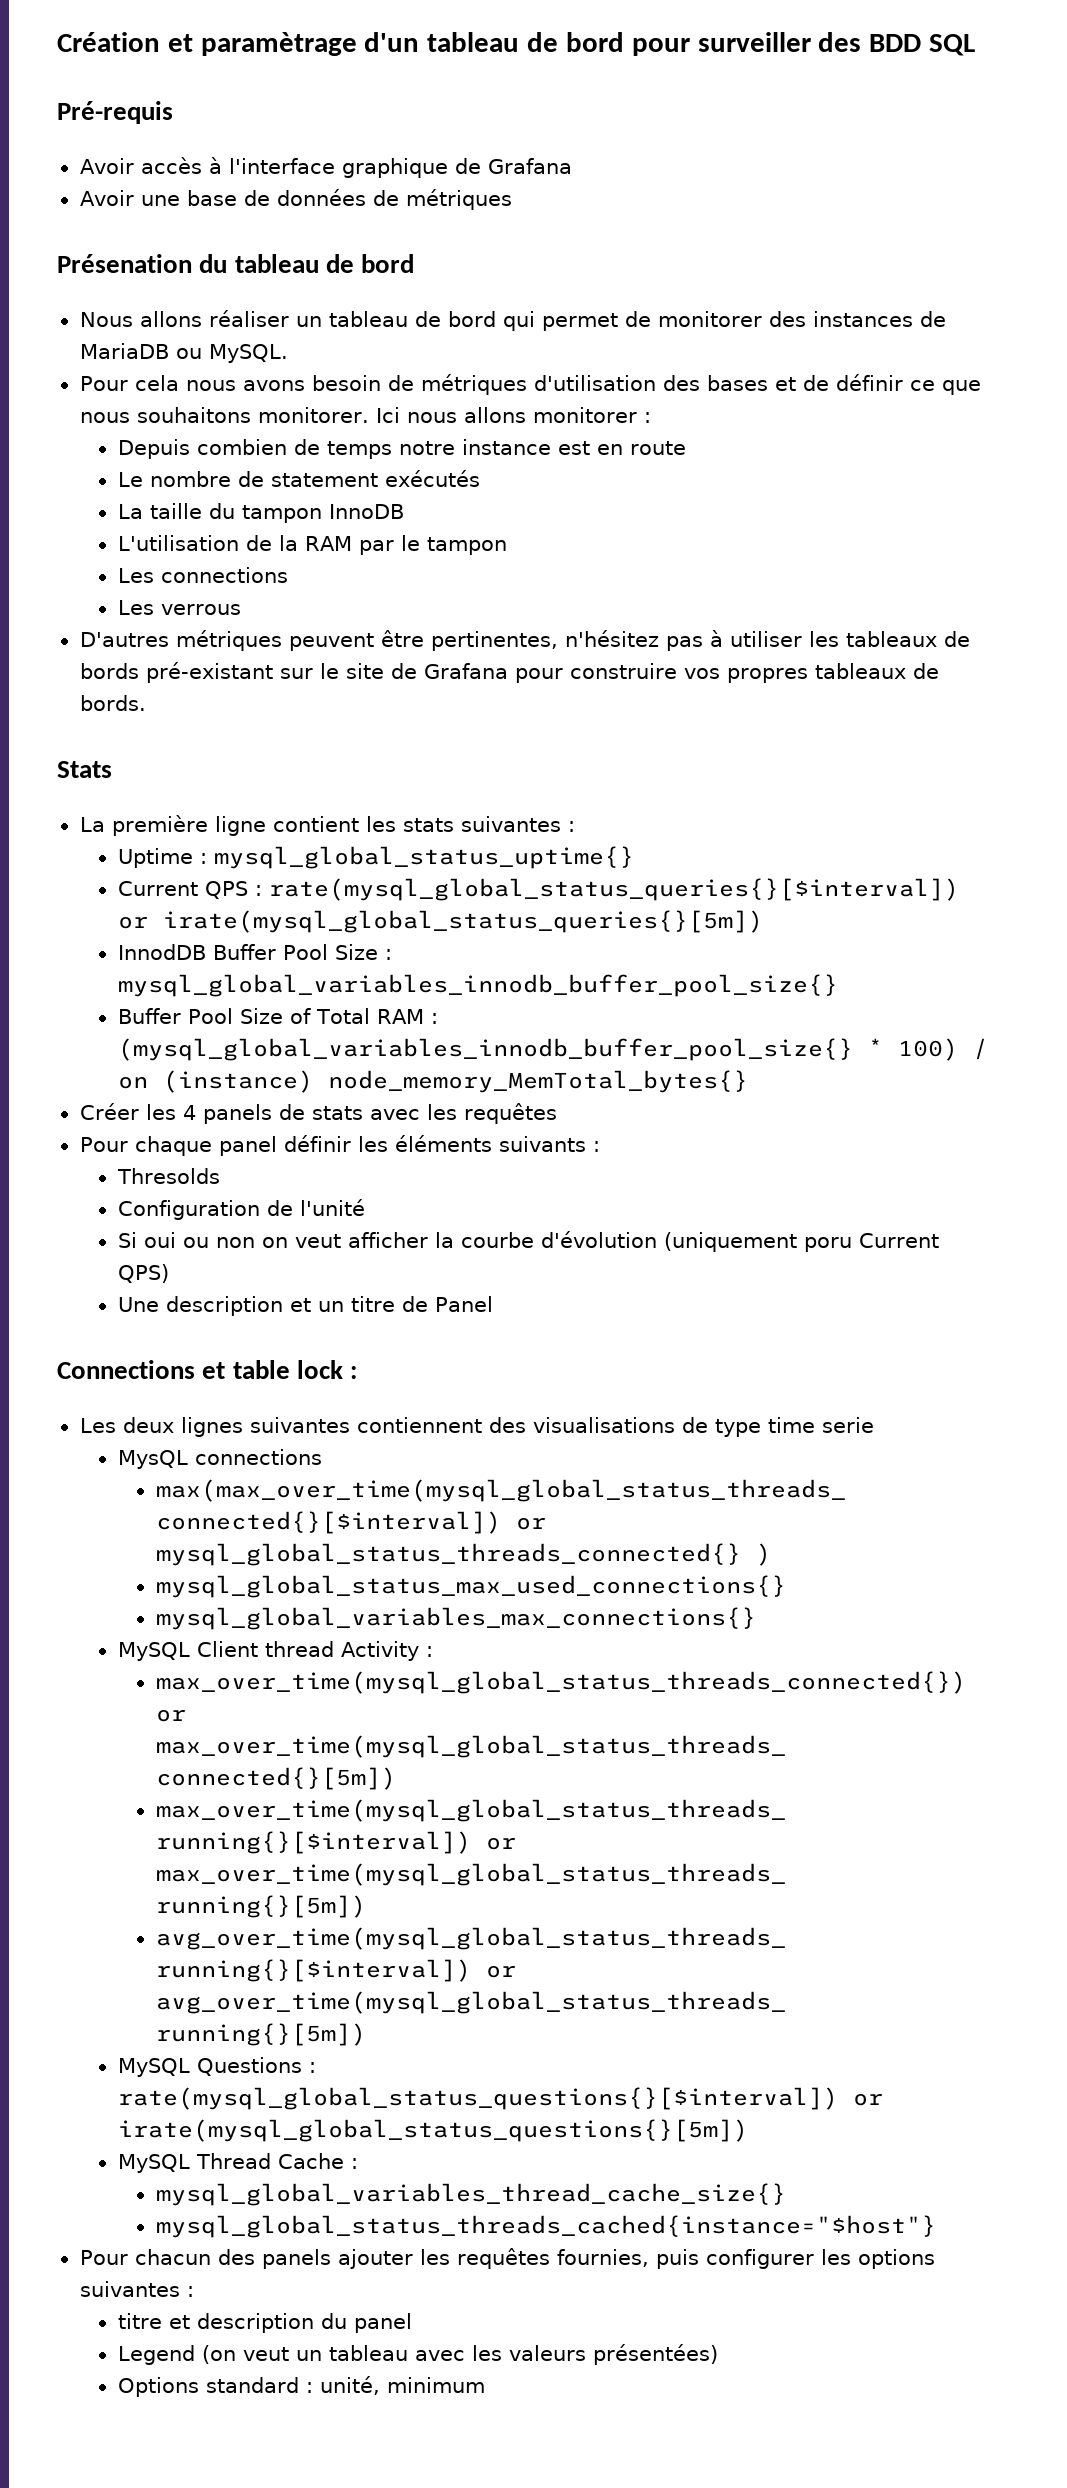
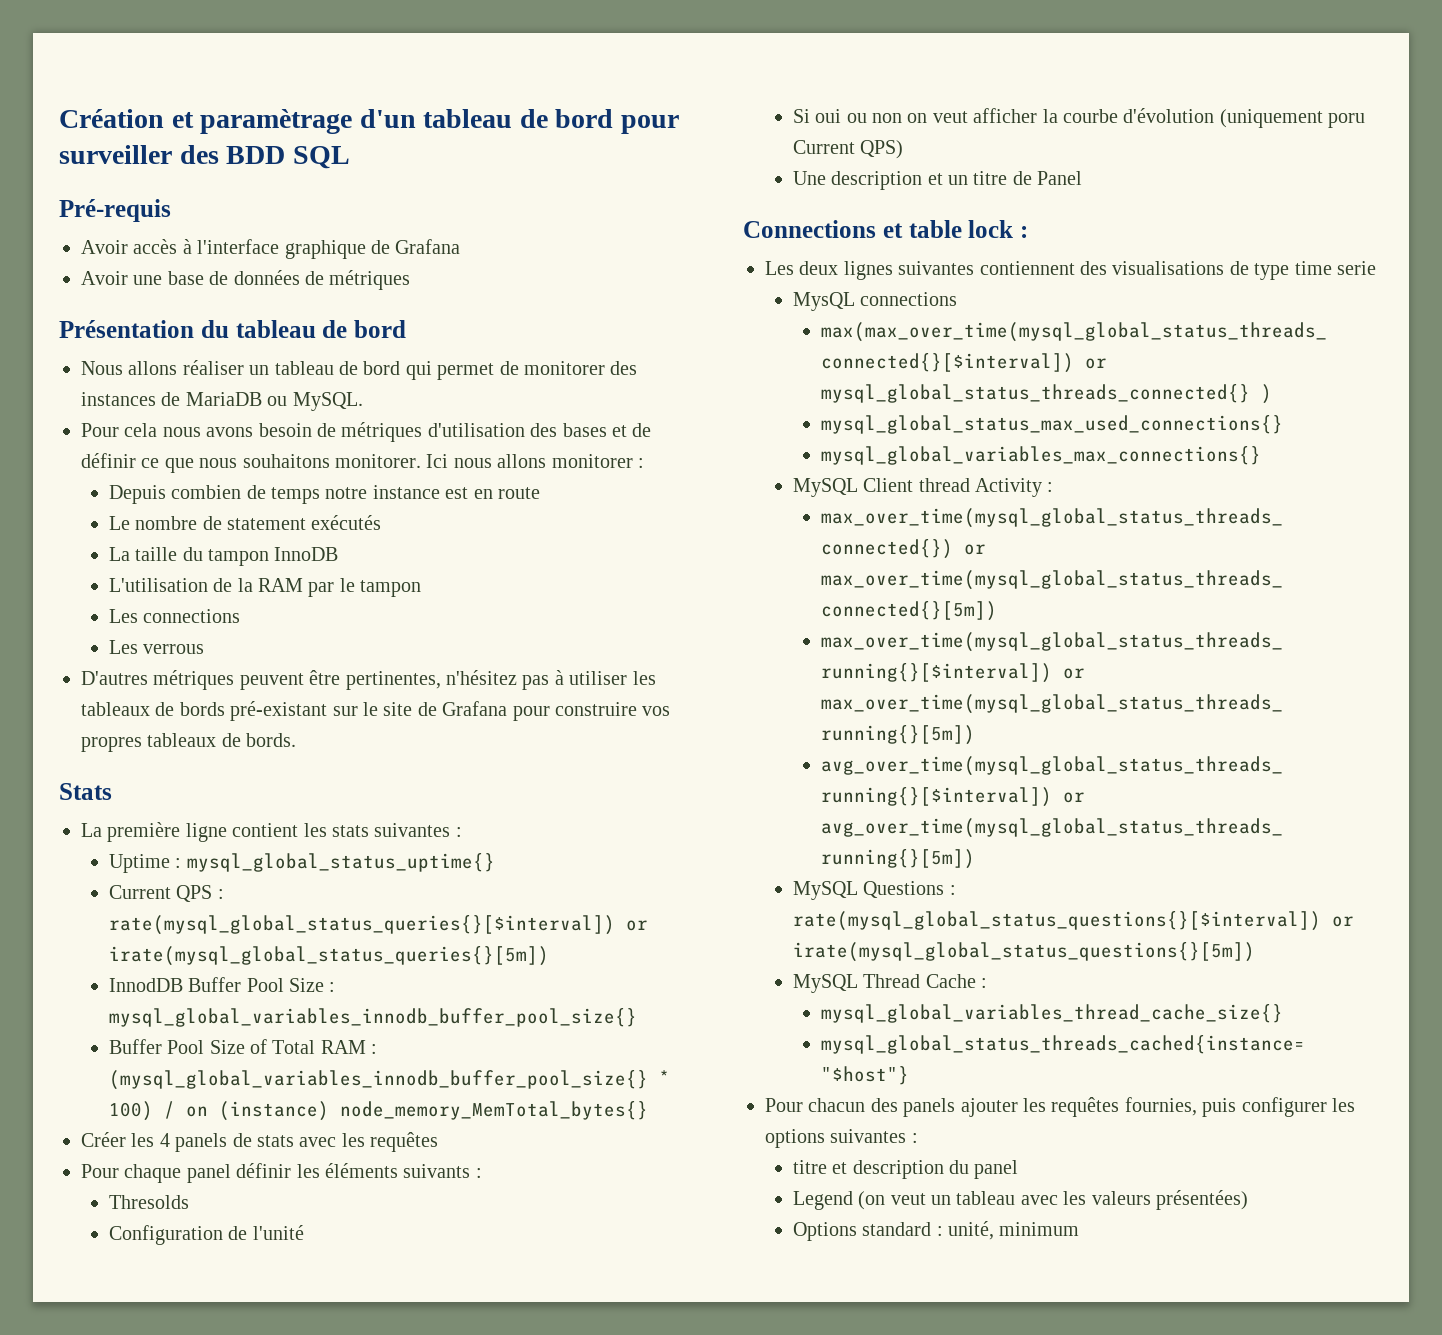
- Présenation du tableau de bord
+ Présentation du tableau de bord

